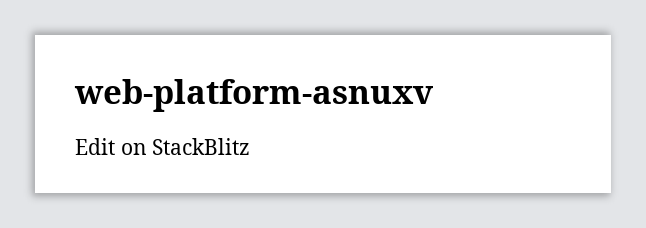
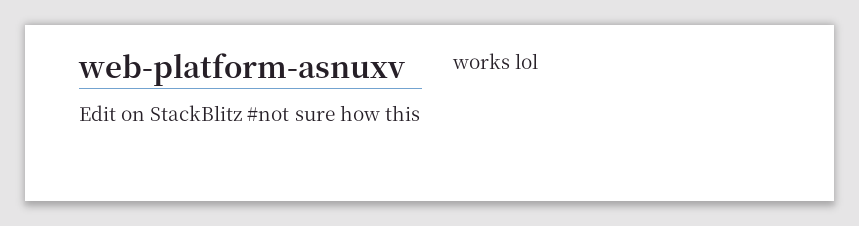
- Edit on StackBlitz
+ Edit on StackBlitz #not sure how this works lol

